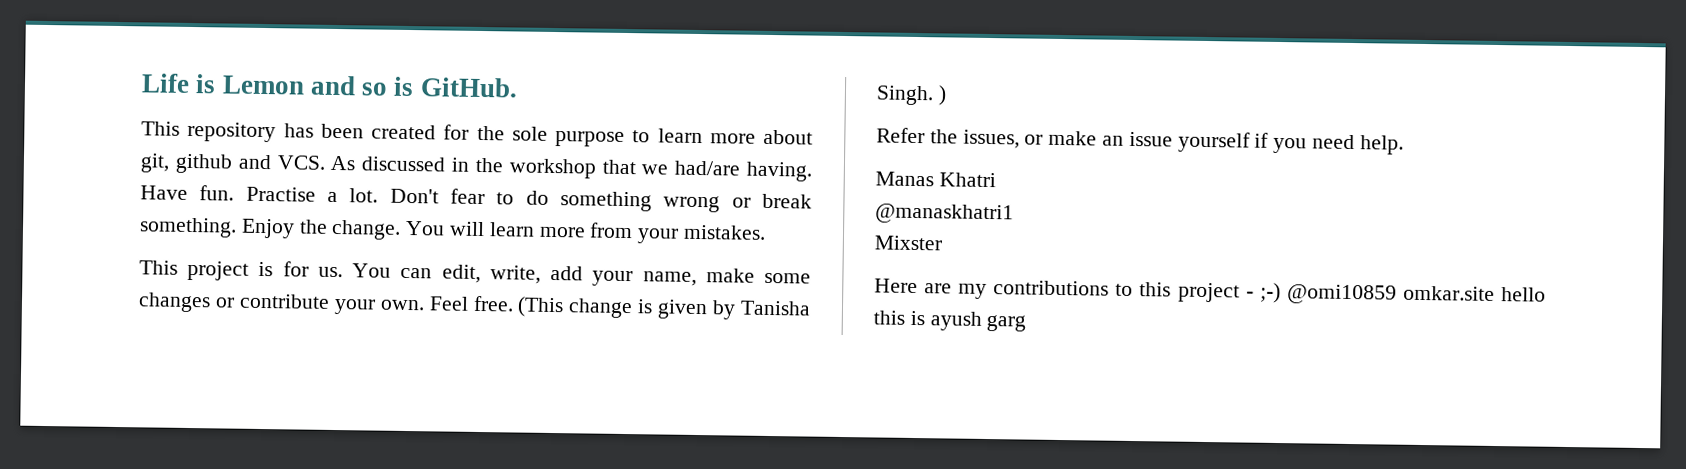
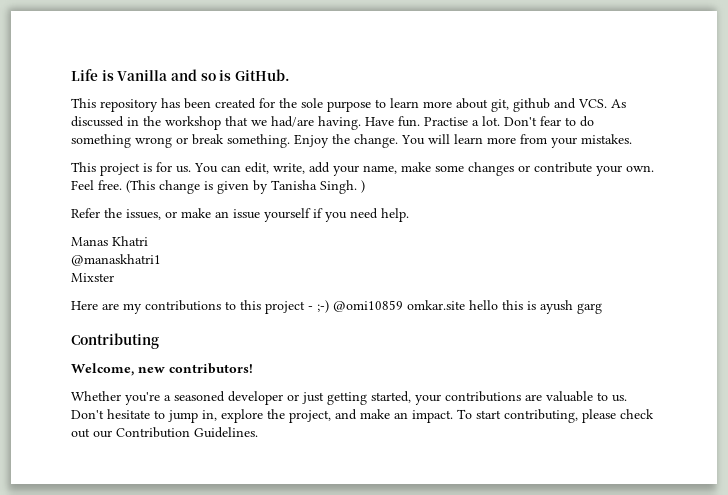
- Life is Lemon and so is GitHub.
+ Life is Vanilla and so is GitHub.
+ Contributing
+ Welcome, new contributors!
+ Whether you're a seasoned developer or just getting started, your contributions are valuable to us. Don't hesitate to jump in, explore the project, and make an impact. To start contributing, please check out our Contribution Guidelines.

